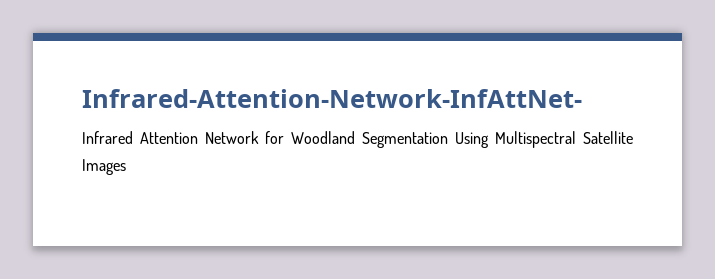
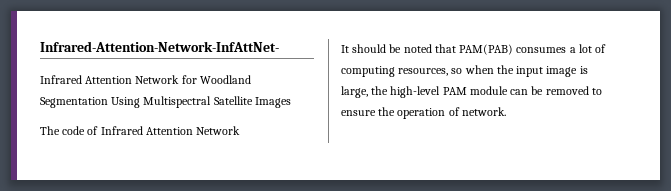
+ The code of Infrared Attention Network
+ It should be noted that PAM(PAB) consumes a lot of computing resources, so when the input image is large, the high-level PAM module can be removed to ensure the operation of network.

